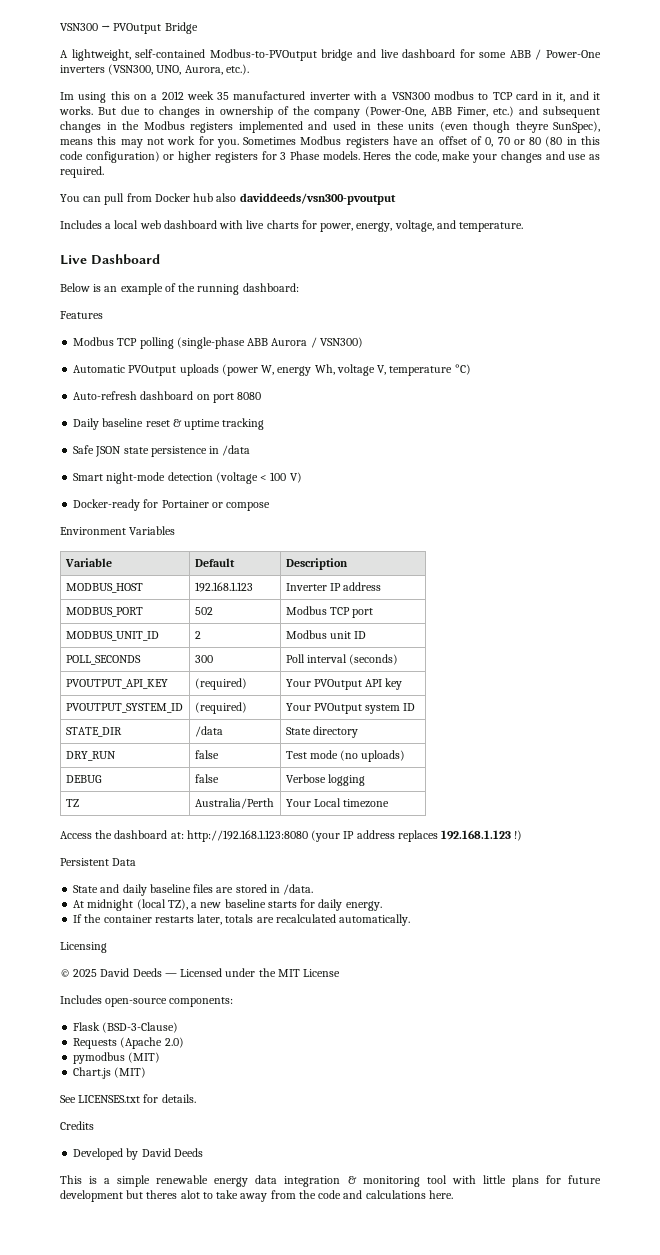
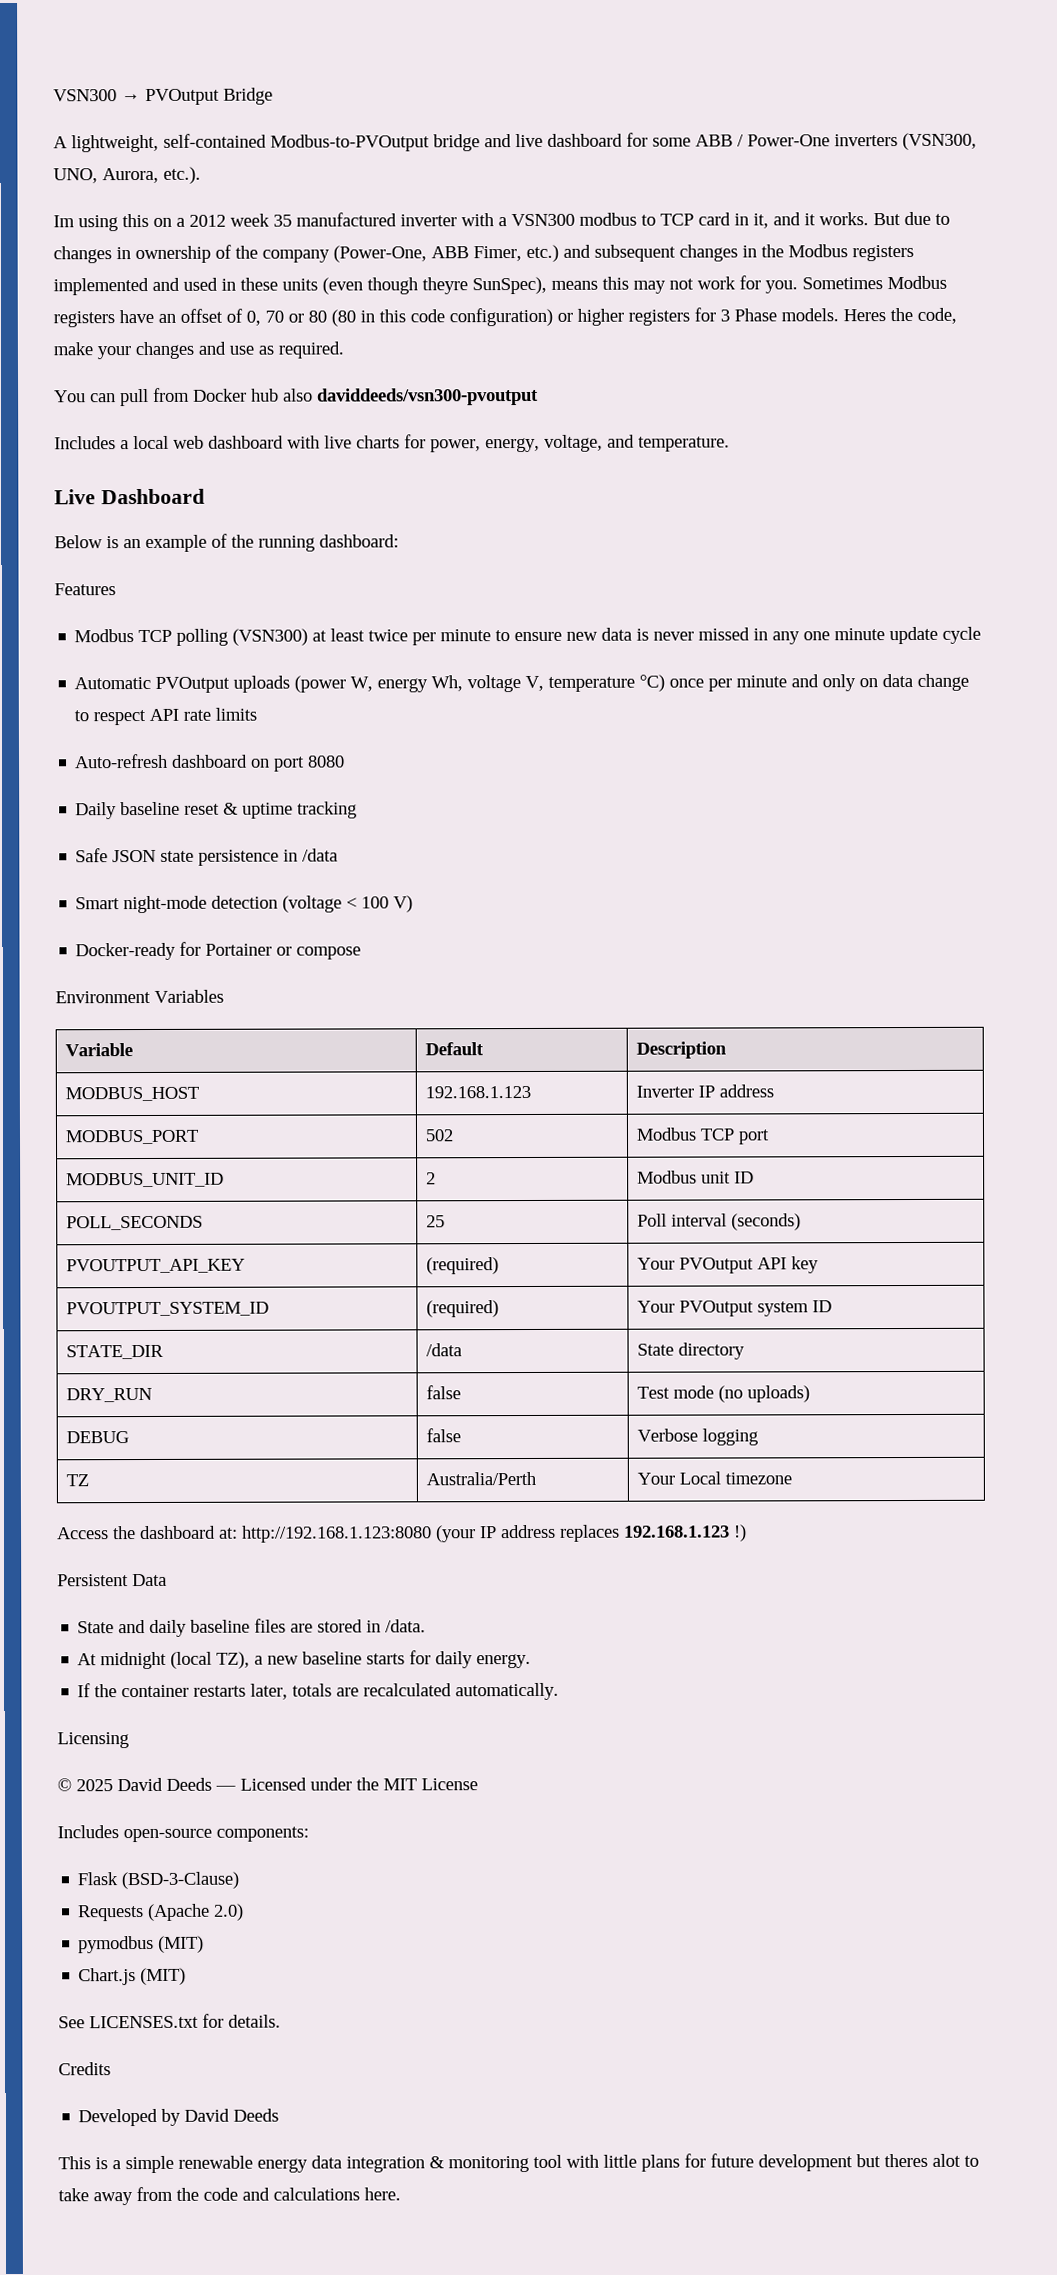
- Modbus TCP polling (single-phase ABB Aurora / VSN300)
+ Modbus TCP polling (VSN300) at least twice per minute to ensure new data is never missed in any one minute update cycle
- Automatic PVOutput uploads (power W, energy Wh, voltage V, temperature °C)
+ Automatic PVOutput uploads (power W, energy Wh, voltage V, temperature °C) once per minute and only on data change to respect API rate limits
- POLL_SECONDS | 300 | Poll interval (seconds)
+ POLL_SECONDS | 25 | Poll interval (seconds)

